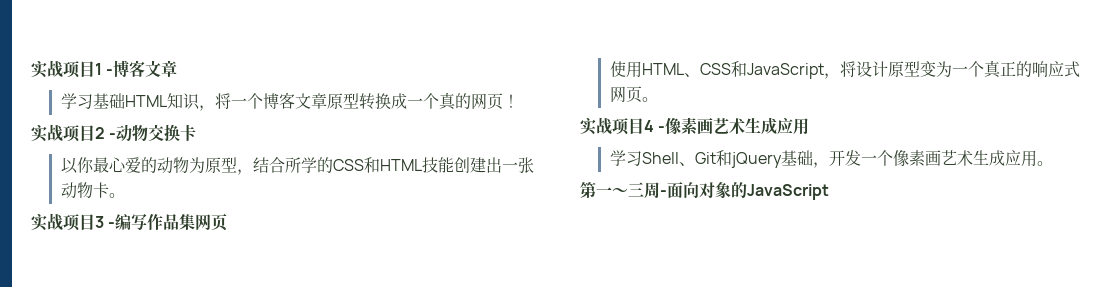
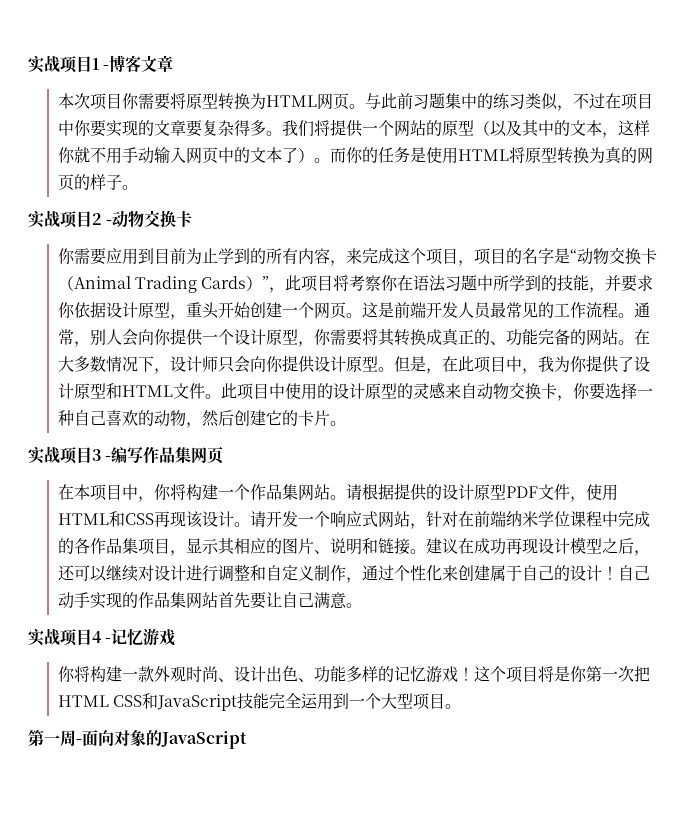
- 学习基础HTML知识，将一个博客文章原型转换成一个真的网页！
+ 本次项目你需要将原型转换为HTML网页。与此前习题集中的练习类似，不过在项目中你要实现的文章要复杂得多。我们将提供一个网站的原型（以及其中的文本，这样你就不用手动输入网页中的文本了）。而你的任务是使用HTML将原型转换为真的网页的样子。
- 以你最心爱的动物为原型，结合所学的CSS和HTML技能创建出一张动物卡。
+ 你需要应用到目前为止学到的所有内容，来完成这个项目，项目的名字是“动物交换卡（Animal Trading Cards）”，此项目将考察你在语法习题中所学到的技能，并要求你依据设计原型，重头开始创建一个网页。这是前端开发人员最常见的工作流程。通常，别人会向你提供一个设计原型，你需要将其转换成真正的、功能完备的网站。在大多数情况下，设计师只会向你提供设计原型。但是，在此项目中，我为你提供了设计原型和HTML文件。此项目中使用的设计原型的灵感来自动物交换卡，你要选择一种自己喜欢的动物，然后创建它的卡片。
- 使用HTML、CSS和JavaScript，将设计原型变为一个真正的响应式网页。
+ 在本项目中，你将构建一个作品集网站。请根据提供的设计原型PDF文件，使用HTML和CSS再现该设计。请开发一个响应式网站，针对在前端纳米学位课程中完成的各作品集项目，显示其相应的图片、说明和链接。建议在成功再现设计模型之后，还可以继续对设计进行调整和自定义制作，通过个性化来创建属于自己的设计！自己动手实现的作品集网站首先要让自己满意。
- 实战项目4 -像素画艺术生成应用
- 学习Shell、Git和jQuery基础，开发一个像素画艺术生成应用。
+ 实战项目4 -记忆游戏
+ 你将构建一款外观时尚、设计出色、功能多样的记忆游戏！这个项目将是你第一次把HTML CSS和JavaScript技能完全运用到一个大型项目。
- 第一～三周-面向对象的JavaScript
+ 第一周-面向对象的JavaScript

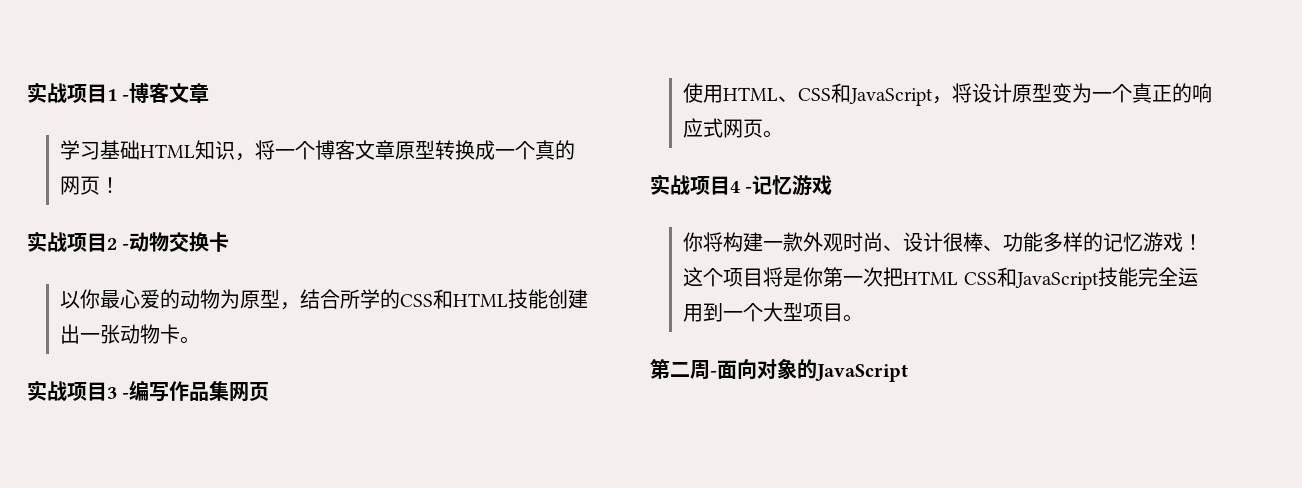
- 本次项目你需要将原型转换为HTML网页。与此前习题集中的练习类似，不过在项目中你要实现的文章要复杂得多。我们将提供一个网站的原型（以及其中的文本，这样你就不用手动输入网页中的文本了）。而你的任务是使用HTML将原型转换为真的网页的样子。
+ 学习基础HTML知识，将一个博客文章原型转换成一个真的网页！
- 你需要应用到目前为止学到的所有内容，来完成这个项目，项目的名字是“动物交换卡（Animal Trading Cards）”，此项目将考察你在语法习题中所学到的技能，并要求你依据设计原型，重头开始创建一个网页。这是前端开发人员最常见的工作流程。通常，别人会向你提供一个设计原型，你需要将其转换成真正的、功能完备的网站。在大多数情况下，设计师只会向你提供设计原型。但是，在此项目中，我为你提供了设计原型和HTML文件。此项目中使用的设计原型的灵感来自动物交换卡，你要选择一种自己喜欢的动物，然后创建它的卡片。
+ 以你最心爱的动物为原型，结合所学的CSS和HTML技能创建出一张动物卡。
- 在本项目中，你将构建一个作品集网站。请根据提供的设计原型PDF文件，使用HTML和CSS再现该设计。请开发一个响应式网站，针对在前端纳米学位课程中完成的各作品集项目，显示其相应的图片、说明和链接。建议在成功再现设计模型之后，还可以继续对设计进行调整和自定义制作，通过个性化来创建属于自己的设计！自己动手实现的作品集网站首先要让自己满意。
+ 使用HTML、CSS和JavaScript，将设计原型变为一个真正的响应式网页。
- 你将构建一款外观时尚、设计出色、功能多样的记忆游戏！
+ 你将构建一款外观时尚、设计很棒、功能多样的记忆游戏！
- 第一周-面向对象的JavaScript
+ 第二周-面向对象的JavaScript

